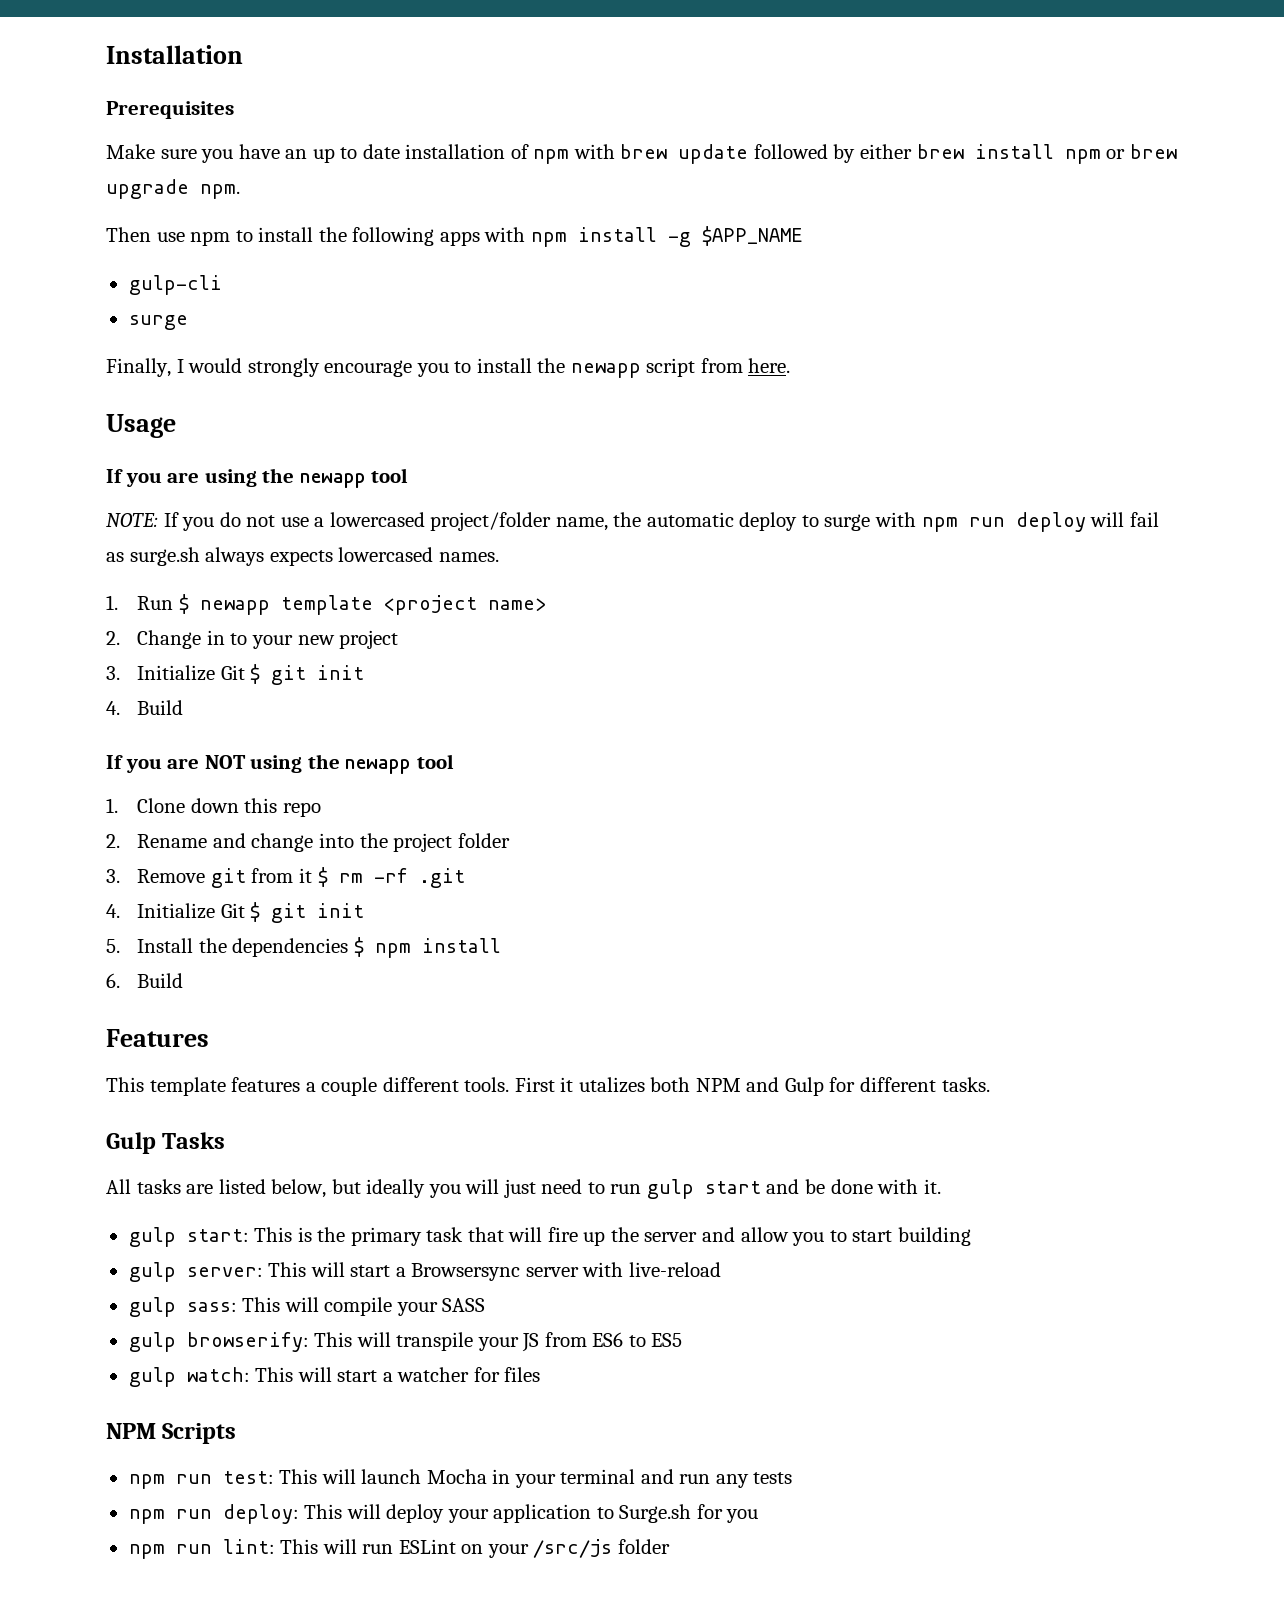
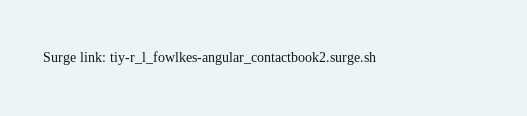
- Installation
- Prerequisites
- Make sure you have an up to date installation of npm with brew update followed by either brew install npm or brew upgrade npm.
- Then use npm to install the following apps with npm install -g $APP_NAME
- gulp-cli
- surge
- Finally, I would strongly encourage you to install the newapp script from here.
- Usage
- If you are using the newapp tool
- NOTE: If you do not use a lowercased project/folder name, the automatic deploy to surge with npm run deploy will fail as surge.sh always expects lowercased names.
- 1. Run $ newapp template <project name>
- 2. Change in to your new project
- 3. Initialize Git $ git init
- 4. Build
- If you are NOT using the newapp tool
- 1. Clone down this repo
- 2. Rename and change into the project folder
- 3. Remove git from it $ rm -rf .git
- 4. Initialize Git $ git init
- 5. Install the dependencies $ npm install
- 6. Build
- Features
- This template features a couple different tools. First it utalizes both NPM and Gulp for different tasks.
- Gulp Tasks
- All tasks are listed below, but ideally you will just need to run gulp start and be done with it.
- gulp start: This is the primary task that will fire up the server and allow you to start building
- gulp server: This will start a Browsersync server with live-reload
- gulp sass: This will compile your SASS
- gulp browserify: This will transpile your JS from ES6 to ES5
- gulp watch: This will start a watcher for files
- NPM Scripts
- npm run test: This will launch Mocha in your terminal and run any tests
- npm run deploy: This will deploy your application to Surge.sh for you
- npm run lint: This will run ESLint on your /src/js folder
+ Surge link: tiy-r_l_fowlkes-angular_contactbook2.surge.sh

